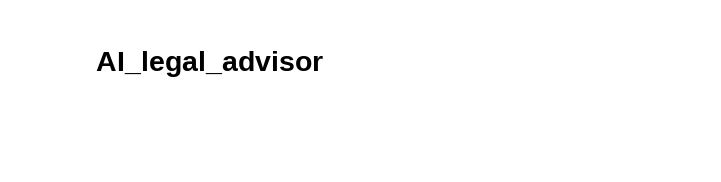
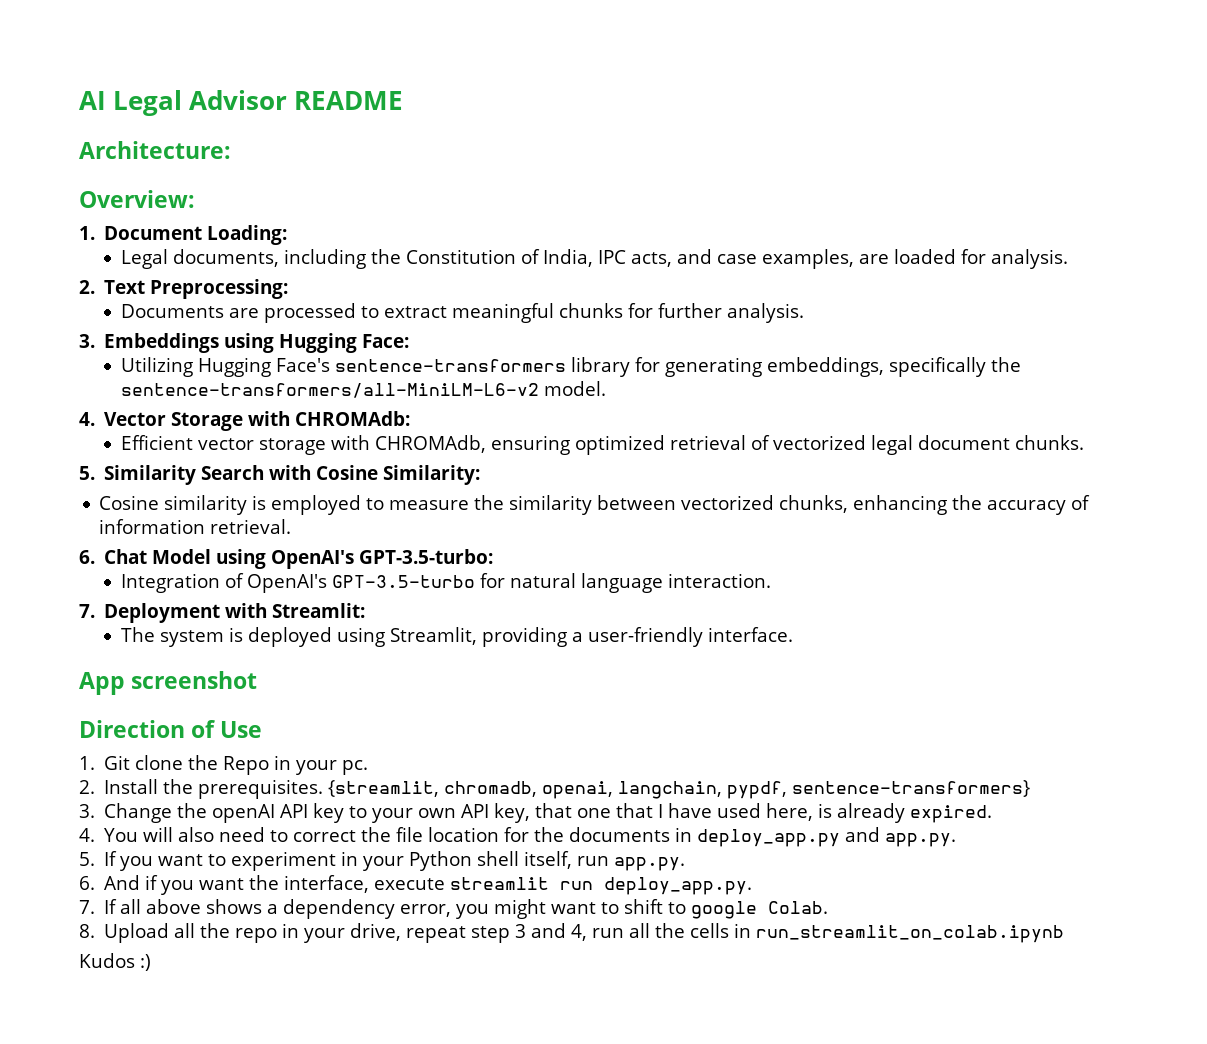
- AI_legal_advisor
+ AI Legal Advisor README
+ Architecture:
+ Overview:
+ 1. Document Loading:
+ Legal documents, including the Constitution of India, IPC acts, and case examples, are loaded for analysis.
+ 2. Text Preprocessing:
+ Documents are processed to extract meaningful chunks for further analysis.
+ 3. Embeddings using Hugging Face:
+ Utilizing Hugging Face's sentence-transformers library for generating embeddings, specifically the sentence-transformers/all-MiniLM-L6-v2 model.
+ 4. Vector Storage with CHROMAdb:
+ Efficient vector storage with CHROMAdb, ensuring optimized retrieval of vectorized legal document chunks.
+ 5. Similarity Search with Cosine Similarity:
+ Cosine similarity is employed to measure the similarity between vectorized chunks, enhancing the accuracy of information retrieval.
+ 6. Chat Model using OpenAI's GPT-3.5-turbo:
+ Integration of OpenAI's GPT-3.5-turbo for natural language interaction.
+ 7. Deployment with Streamlit:
+ The system is deployed using Streamlit, providing a user-friendly interface.
+ App screenshot
+ Direction of Use
+ 1. Git clone the Repo in your pc.
+ 2. Install the prerequisites. {streamlit, chromadb, openai, langchain, pypdf, sentence-transformers}
+ 3. Change the openAI API key to your own API key, that one that I have used here, is already expired.
+ 4. You will also need to correct the file location for the documents in deploy_app.py and app.py.
+ 5. If you want to experiment in your Python shell itself, run app.py.
+ 6. And if you want the interface, execute streamlit run deploy_app.py.
+ 7. If all above shows a dependency error, you might want to shift to google Colab.
+ 8. Upload all the repo in your drive, repeat step 3 and 4, run all the cells in run_streamlit_on_colab.ipynb
+ Kudos :)

